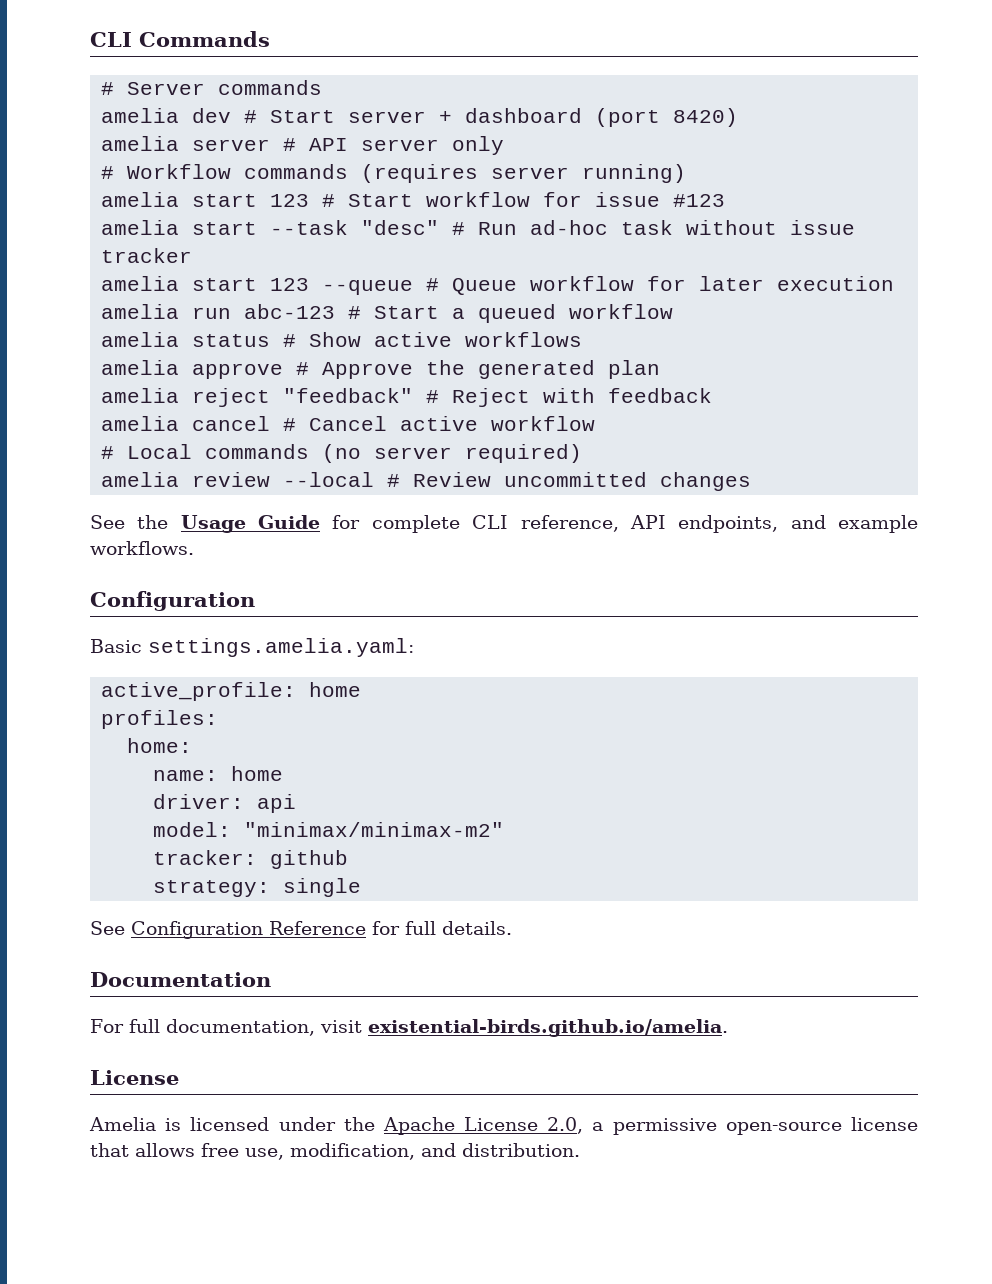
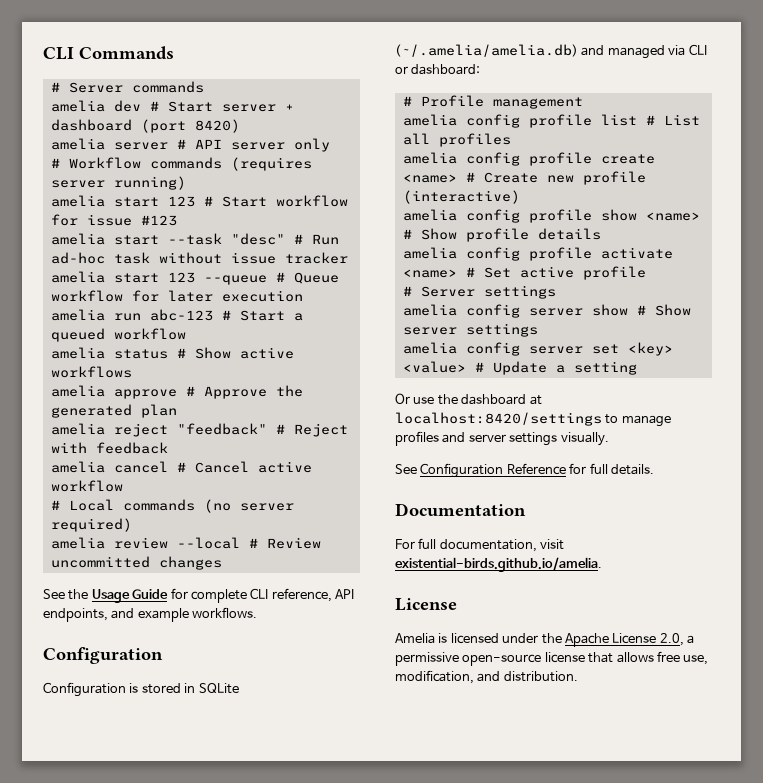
- Basic settings.amelia.yaml:
- active_profile: home
- profiles:
- home:
- name: home
- driver: api
- model: "minimax/minimax-m2"
- tracker: github
- strategy: single
+ Configuration is stored in SQLite (~/.amelia/amelia.db) and managed via CLI or dashboard:
+ # Profile management
+ amelia config profile list # List all profiles
+ amelia config profile create <name> # Create new profile (interactive)
+ amelia config profile show <name> # Show profile details
+ amelia config profile activate <name> # Set active profile
+ # Server settings
+ amelia config server show # Show server settings
+ amelia config server set <key> <value> # Update a setting
+ Or use the dashboard at localhost:8420/settings to manage profiles and server settings visually.

